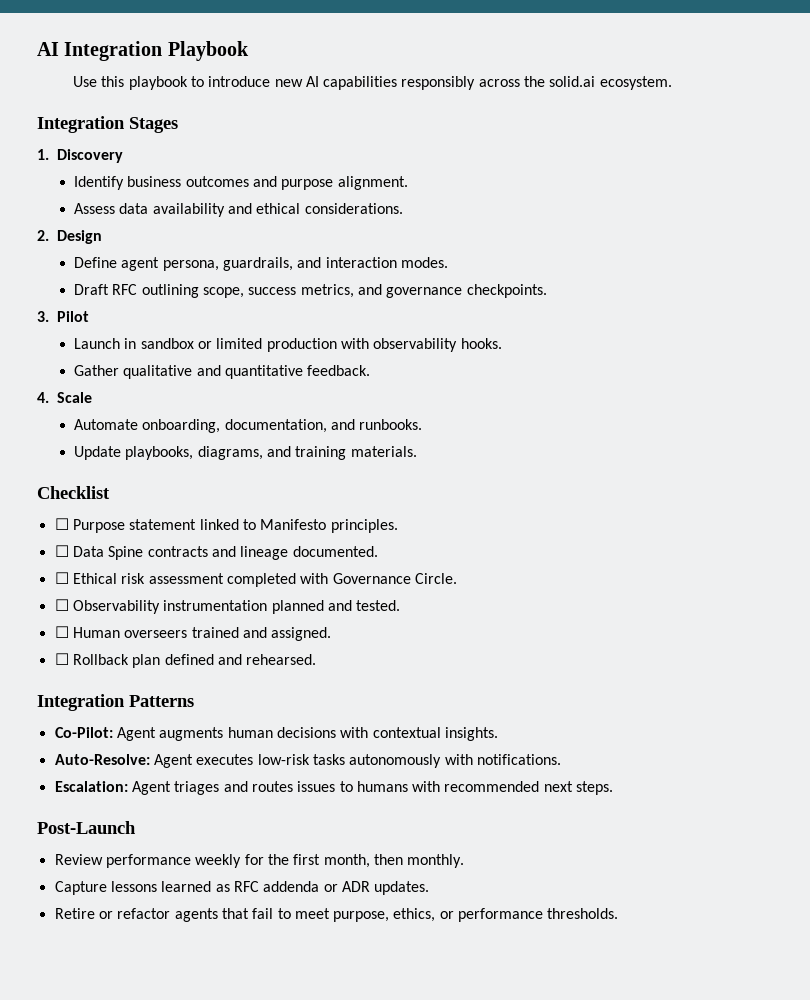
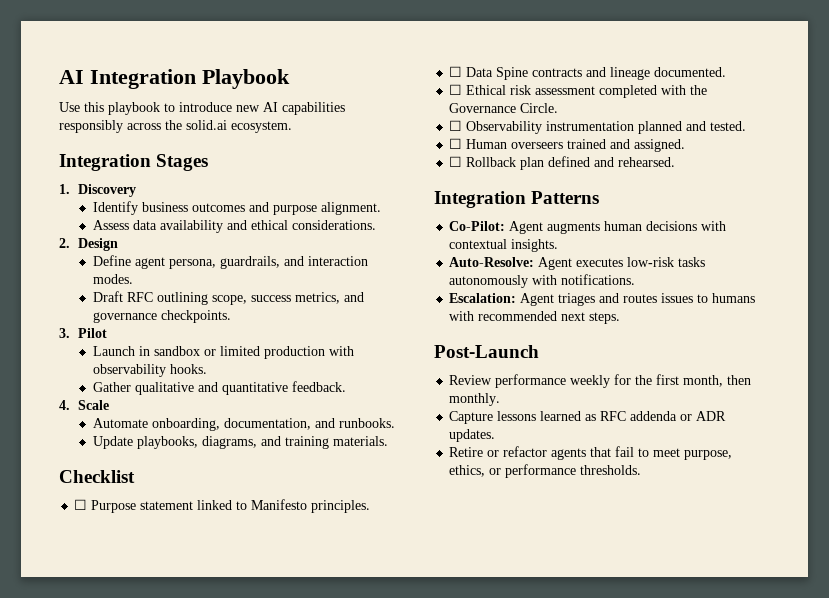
- ☐ Ethical risk assessment completed with Governance Circle.
+ ☐ Ethical risk assessment completed with the Governance Circle.

